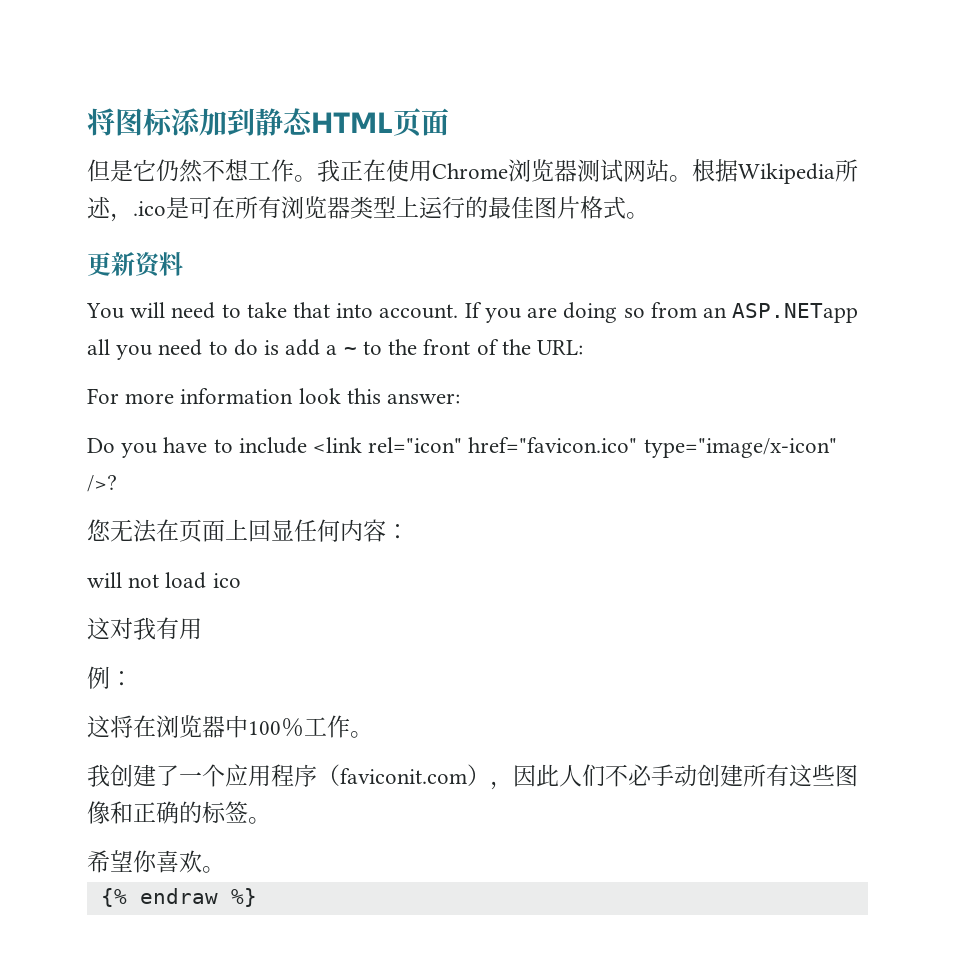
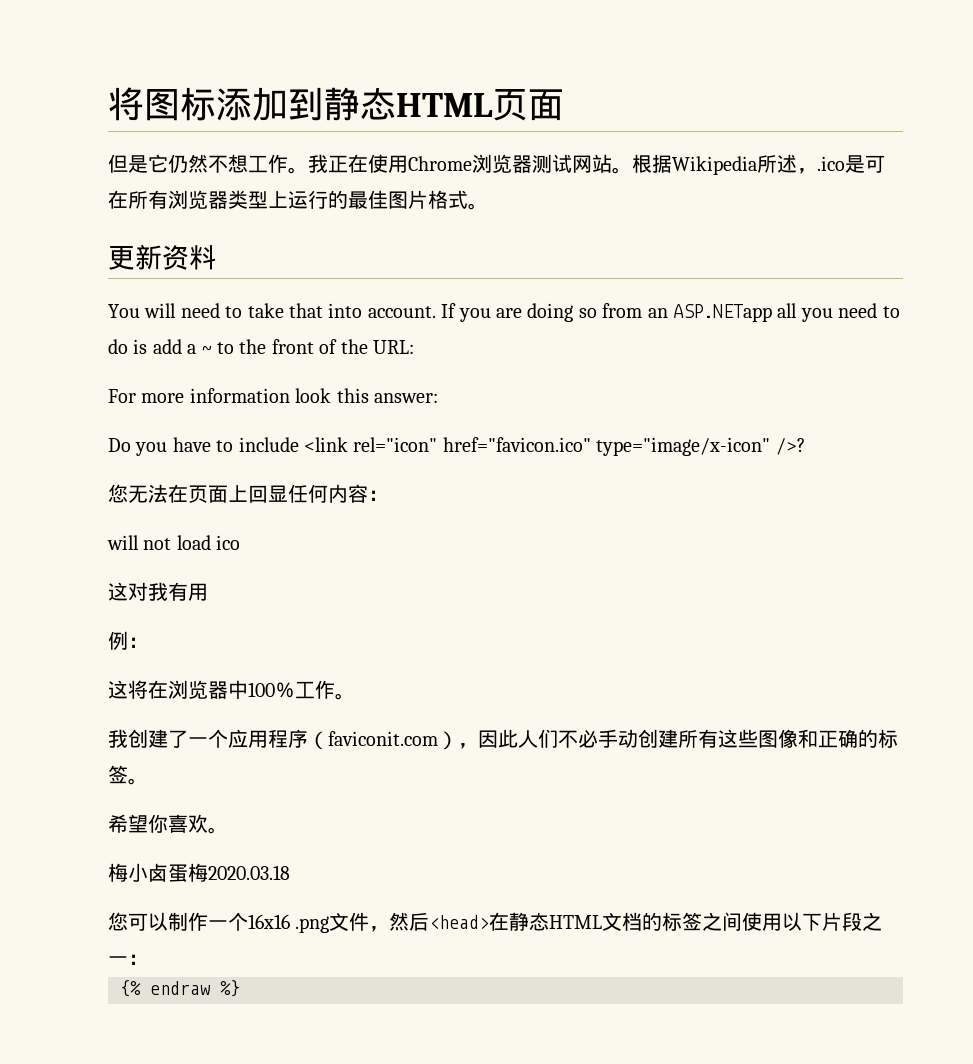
+ 梅小卤蛋梅2020.03.18
+ 您可以制作一个16x16 .png文件，然后<head>在静态HTML文档的标签之间使用以下片段之一：

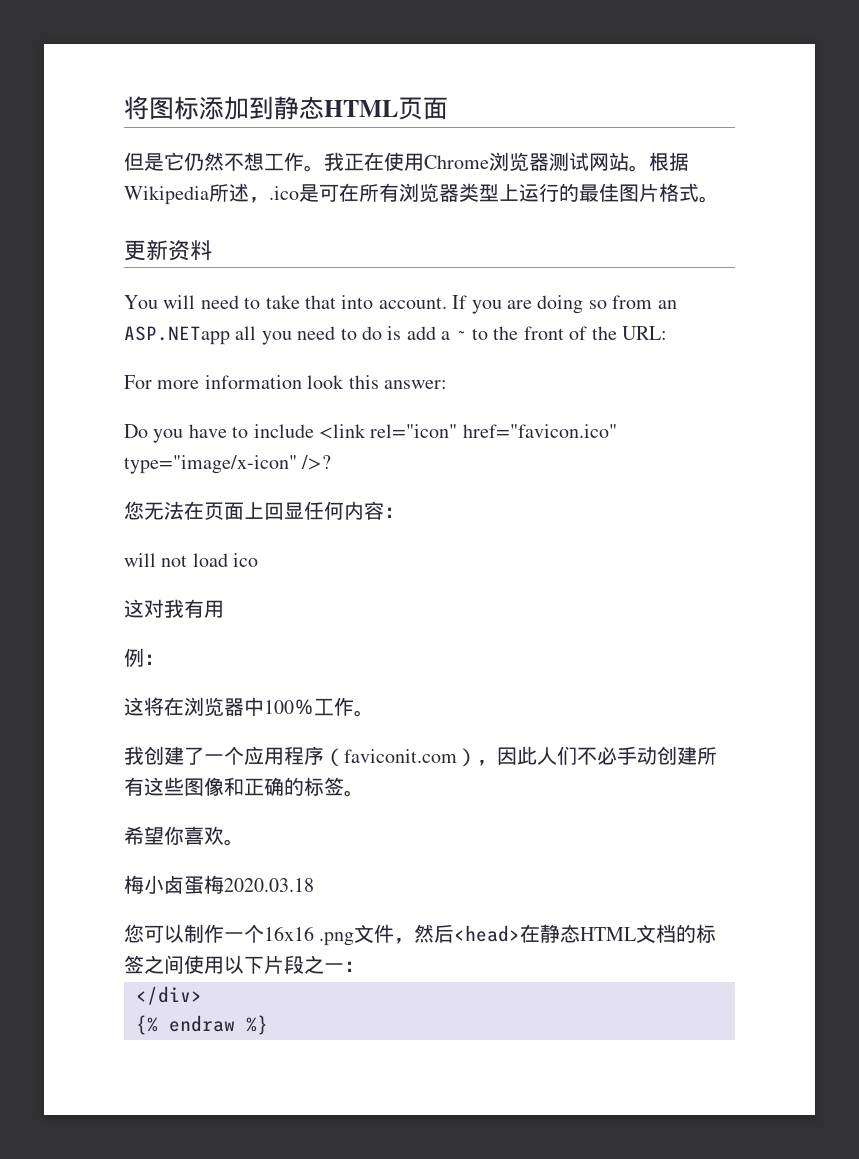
+ </div>

